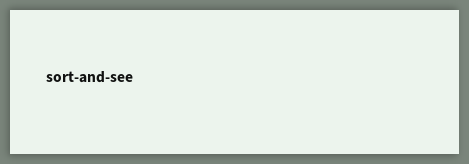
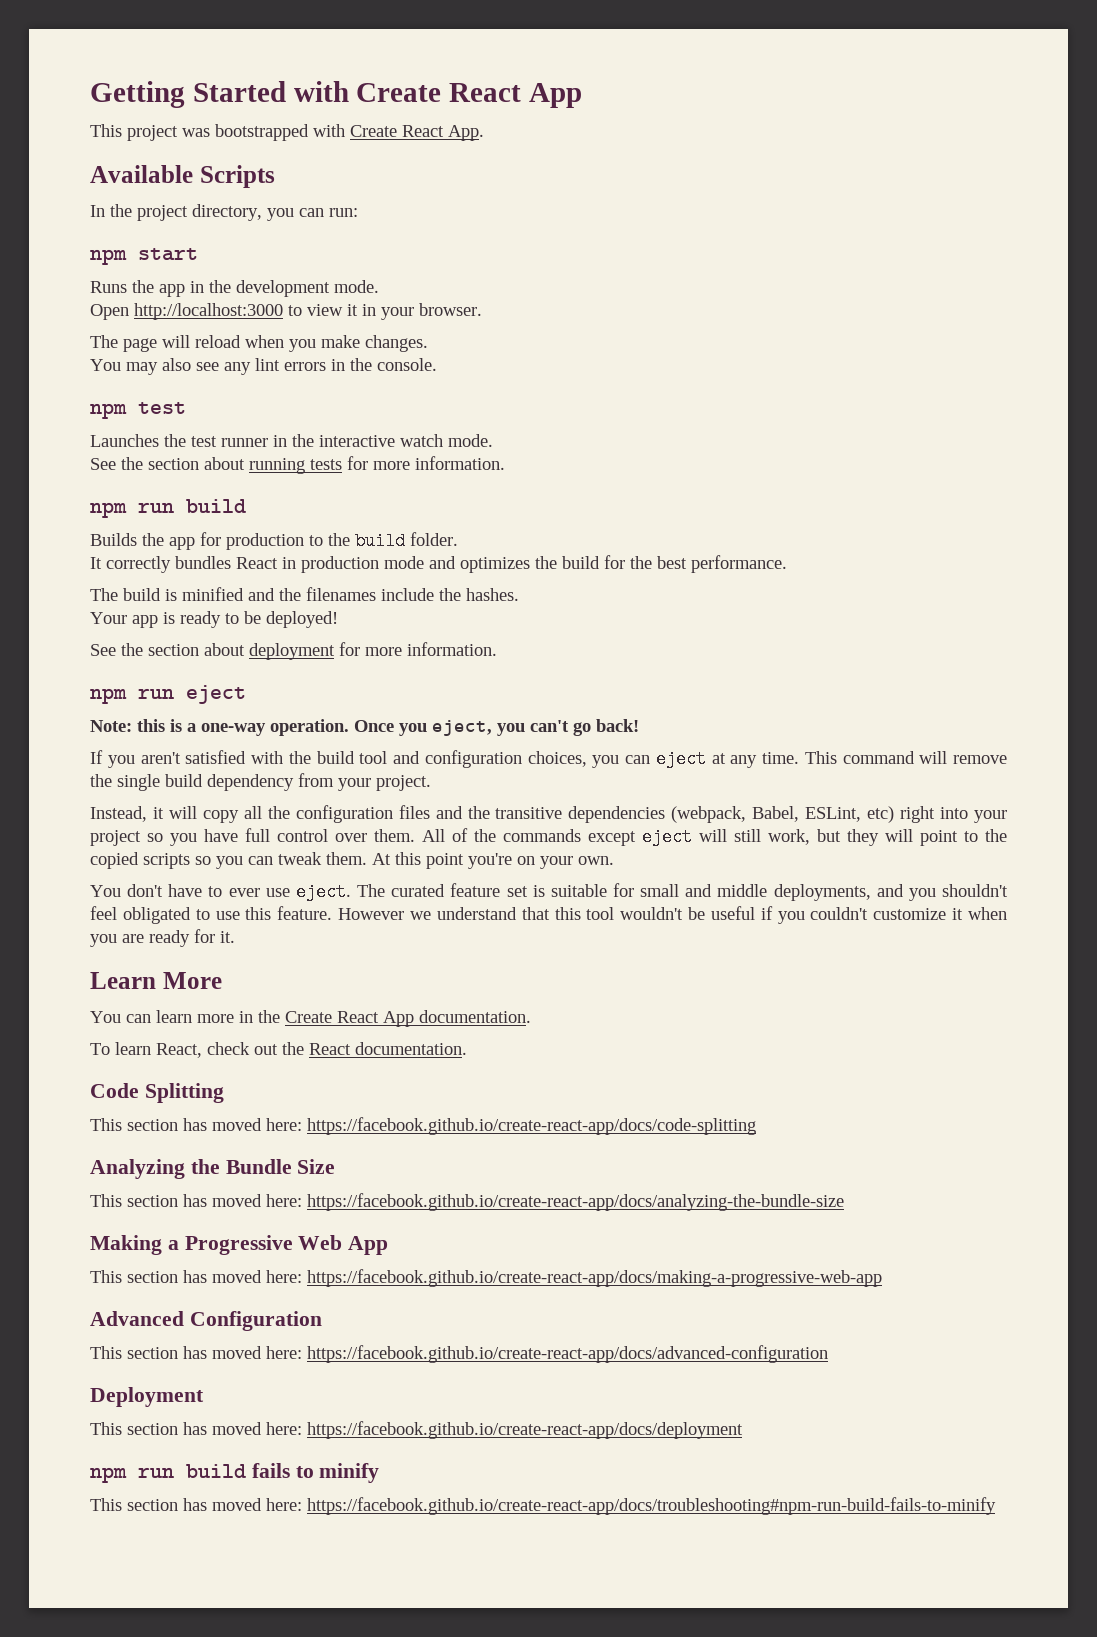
- sort-and-see
+ Getting Started with Create React App
+ This project was bootstrapped with Create React App.
+ Available Scripts
+ In the project directory, you can run:
+ npm start
+ Runs the app in the development mode.
+ Open http://localhost:3000 to view it in your browser.
+ The page will reload when you make changes.
+ You may also see any lint errors in the console.
+ npm test
+ Launches the test runner in the interactive watch mode.
+ See the section about running tests for more information.
+ npm run build
+ Builds the app for production to the build folder.
+ It correctly bundles React in production mode and optimizes the build for the best performance.
+ The build is minified and the filenames include the hashes.
+ Your app is ready to be deployed!
+ See the section about deployment for more information.
+ npm run eject
+ Note: this is a one-way operation. Once you eject, you can't go back!
+ If you aren't satisfied with the build tool and configuration choices, you can eject at any time. This command will remove the single build dependency from your project.
+ Instead, it will copy all the configuration files and the transitive dependencies (webpack, Babel, ESLint, etc) right into your project so you have full control over them. All of the commands except eject will still work, but they will point to the copied scripts so you can tweak them. At this point you're on your own.
+ You don't have to ever use eject. The curated feature set is suitable for small and middle deployments, and you shouldn't feel obligated to use this feature. However we understand that this tool wouldn't be useful if you couldn't customize it when you are ready for it.
+ Learn More
+ You can learn more in the Create React App documentation.
+ To learn React, check out the React documentation.
+ Code Splitting
+ This section has moved here: https://facebook.github.io/create-react-app/docs/code-splitting
+ Analyzing the Bundle Size
+ This section has moved here: https://facebook.github.io/create-react-app/docs/analyzing-the-bundle-size
+ Making a Progressive Web App
+ This section has moved here: https://facebook.github.io/create-react-app/docs/making-a-progressive-web-app
+ Advanced Configuration
+ This section has moved here: https://facebook.github.io/create-react-app/docs/advanced-configuration
+ Deployment
+ This section has moved here: https://facebook.github.io/create-react-app/docs/deployment
+ npm run build fails to minify
+ This section has moved here: https://facebook.github.io/create-react-app/docs/troubleshooting#npm-run-build-fails-to-minify

